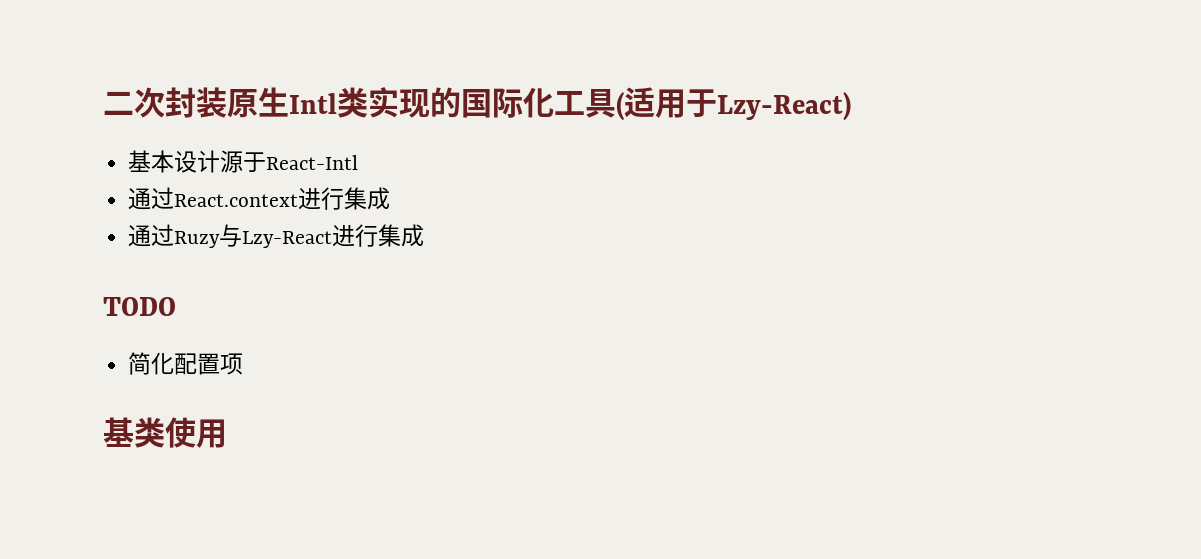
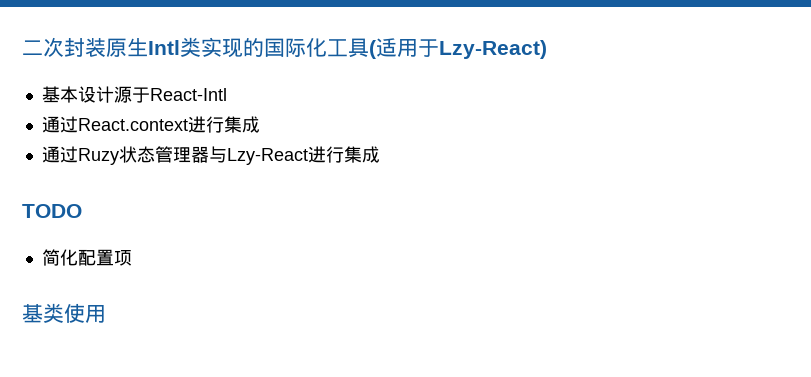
- 通过Ruzy与Lzy-React进行集成
+ 通过Ruzy状态管理器与Lzy-React进行集成

